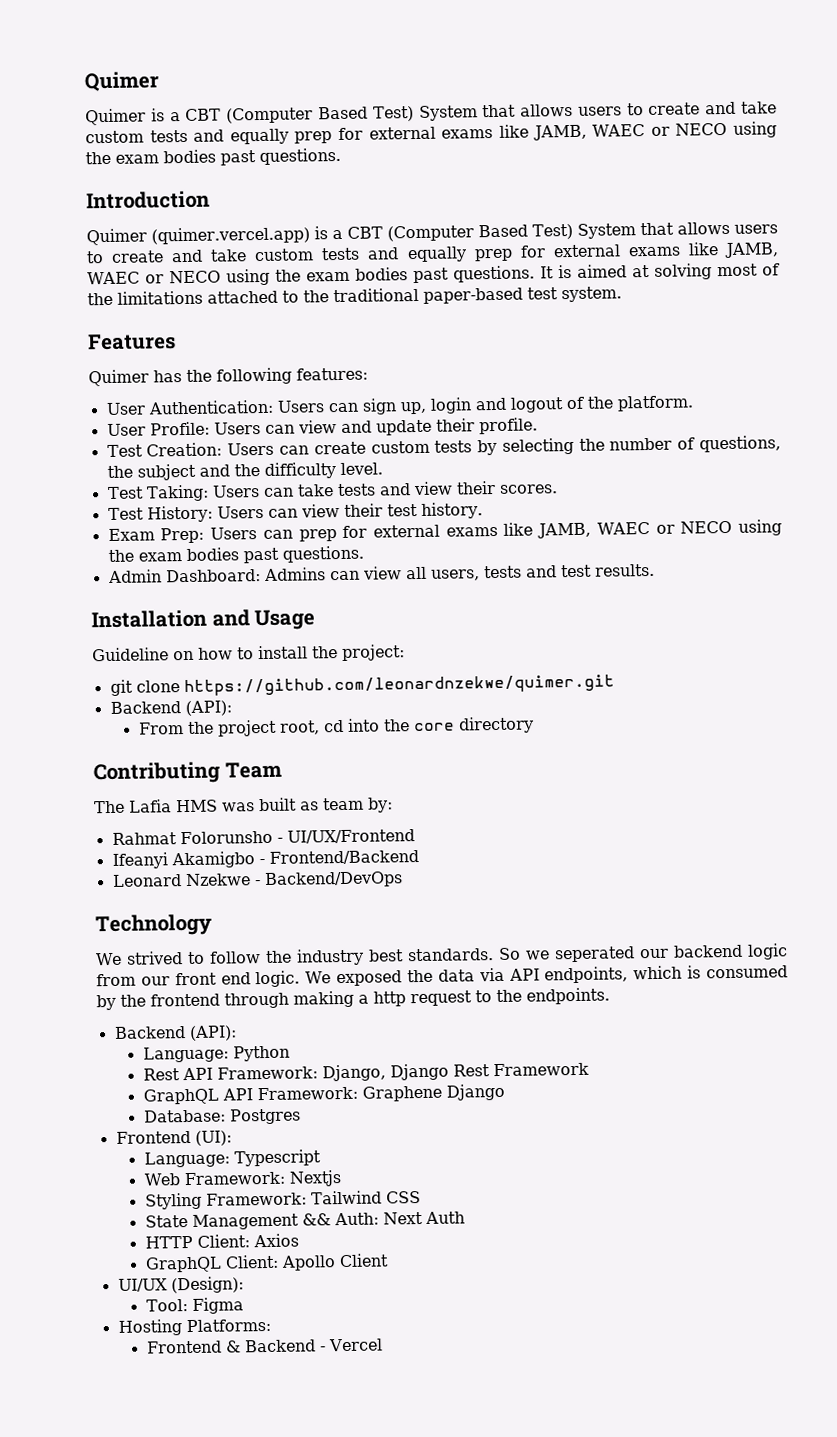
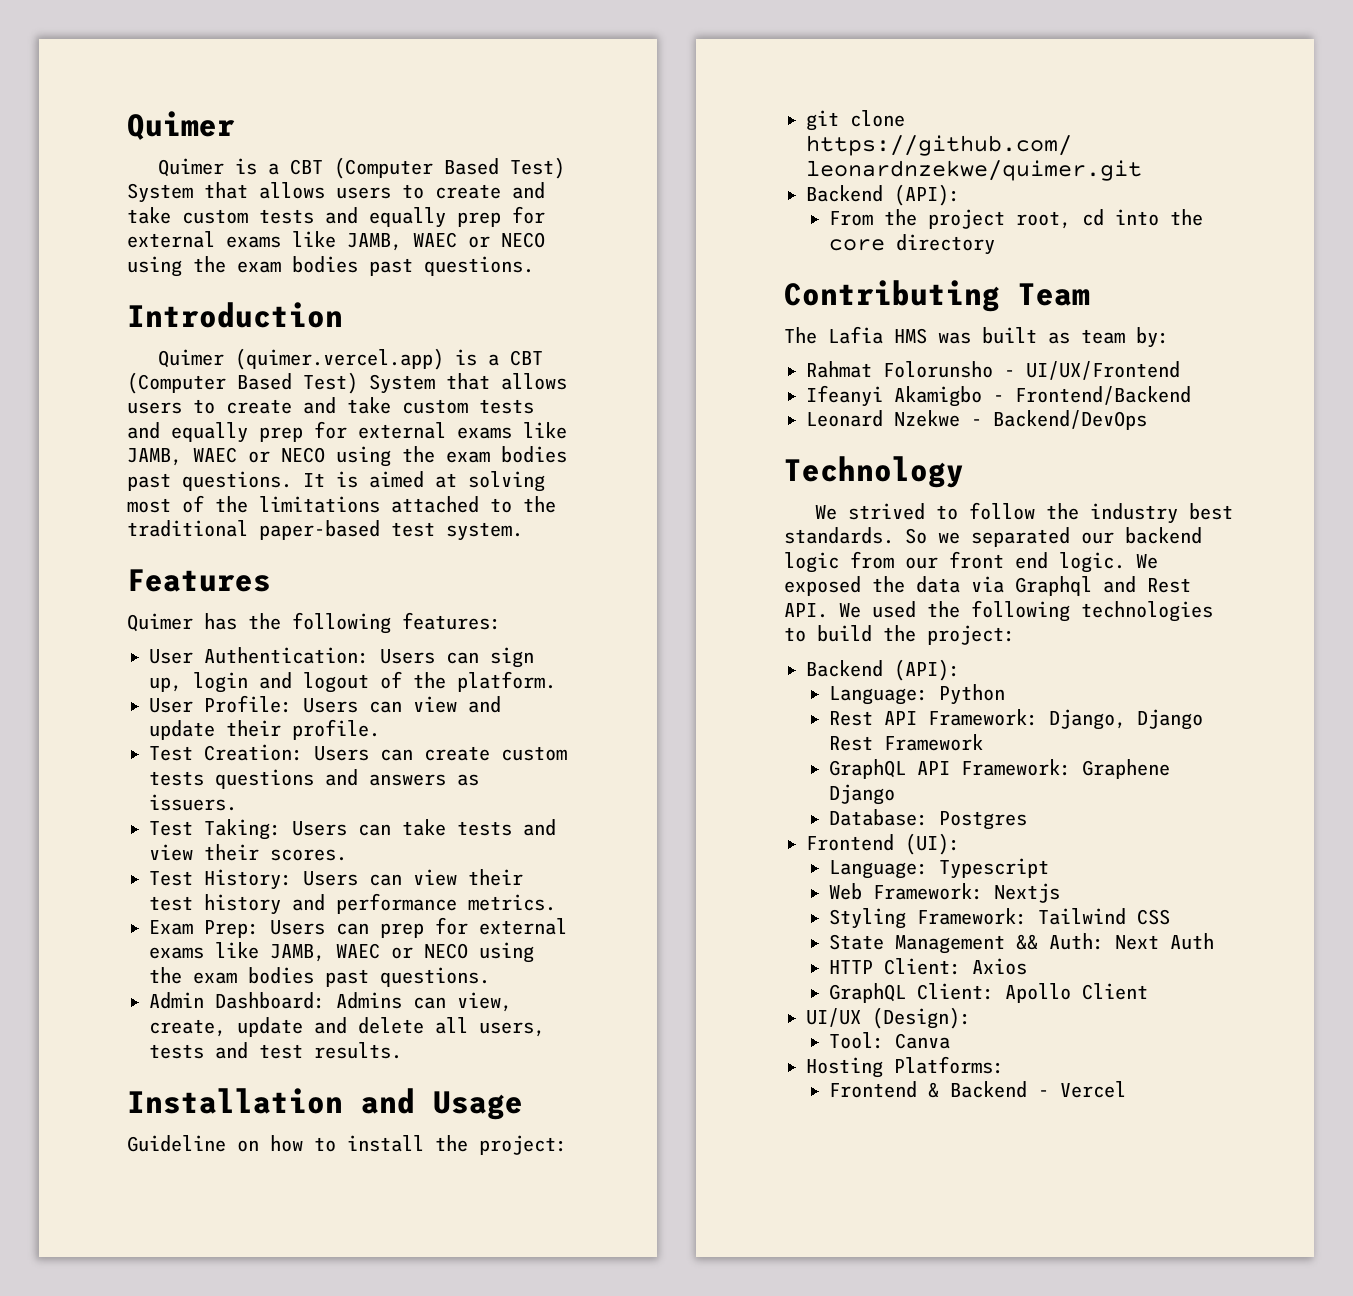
- Test Creation: Users can create custom tests by selecting the number of questions, the subject and the difficulty level.
+ Test Creation: Users can create custom tests questions and answers as issuers.
- Test History: Users can view their test history.
+ Test History: Users can view their test history and performance metrics.
- Admin Dashboard: Admins can view all users, tests and test results.
+ Admin Dashboard: Admins can view, create, update and delete all users, tests and test results.
- So we seperated our backend logic from our front end logic.
+ So we separated our backend logic from our front end logic.
- We exposed the data via API endpoints, which is consumed by the frontend through making a http request to the endpoints.
+ We exposed the data via Graphql and Rest API. We used the following technologies to build the project:
- Tool: Figma
+ Tool: Canva

